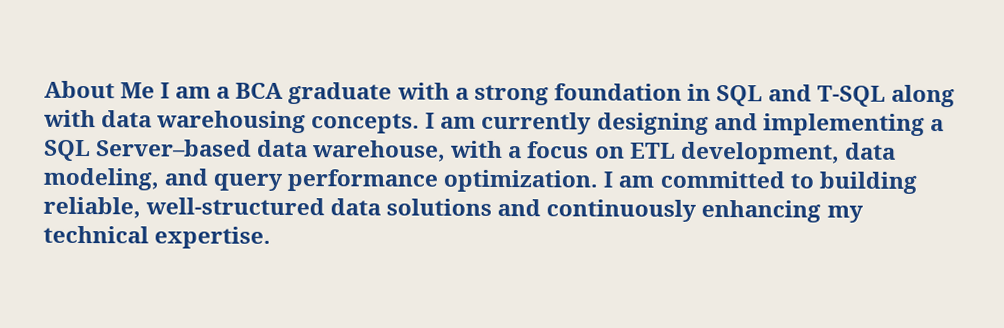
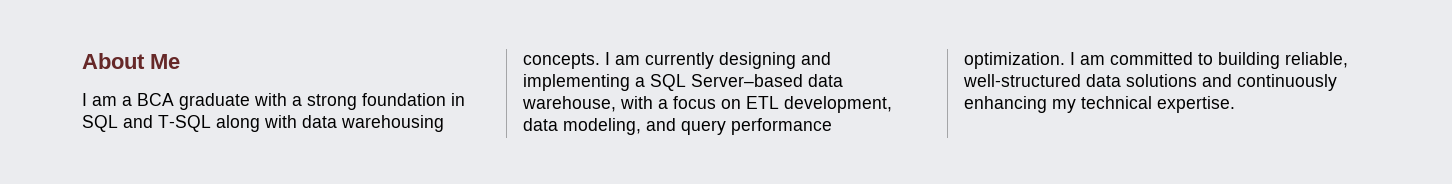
- About Me I am a BCA graduate with a strong foundation in SQL and T-SQL along with data warehousing concepts.
+ About Me
+ I am a BCA graduate with a strong foundation in SQL and T-SQL along with data warehousing concepts.

